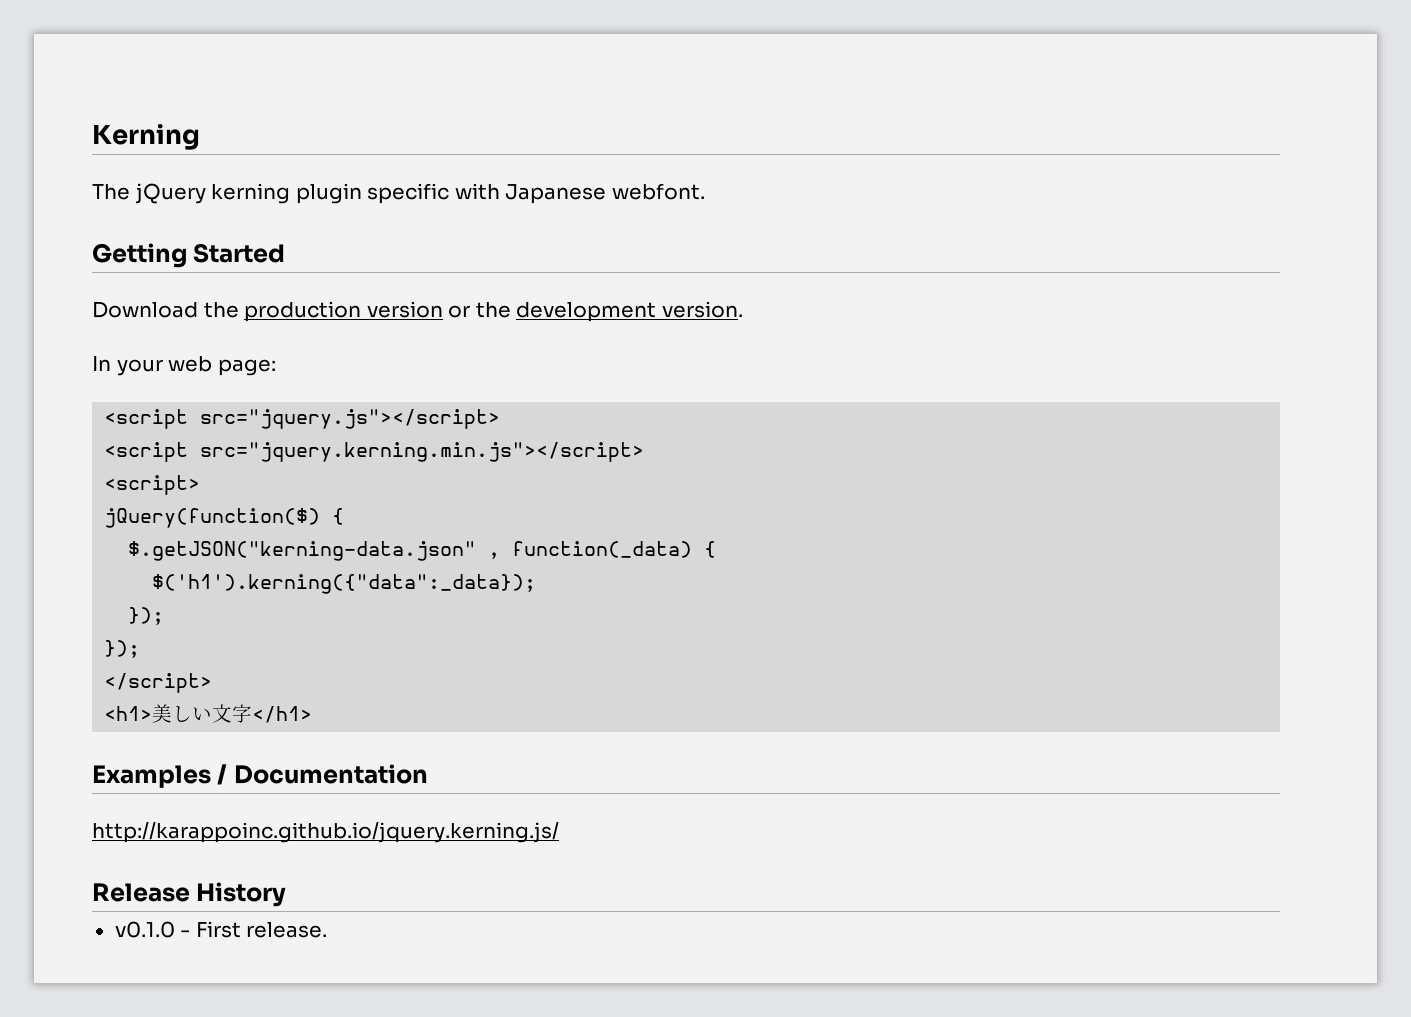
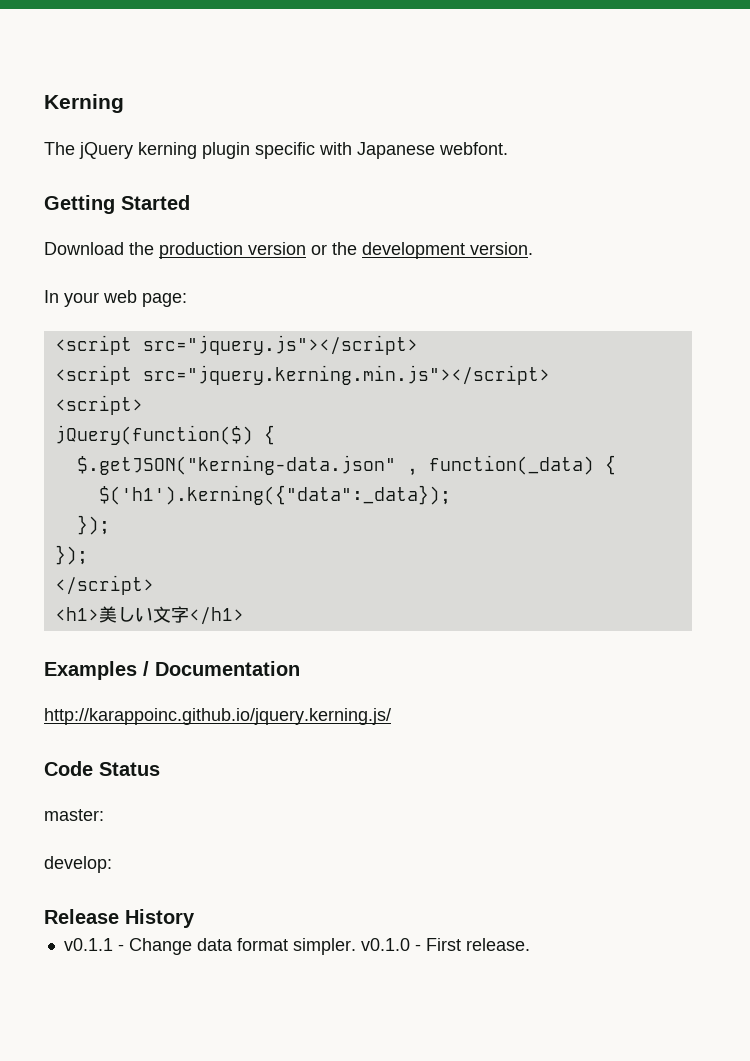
+ Code Status
+ master:
+ develop:
  Release History
- v0.1.0 - First release.
+ v0.1.1 - Change data format simpler. v0.1.0 - First release.

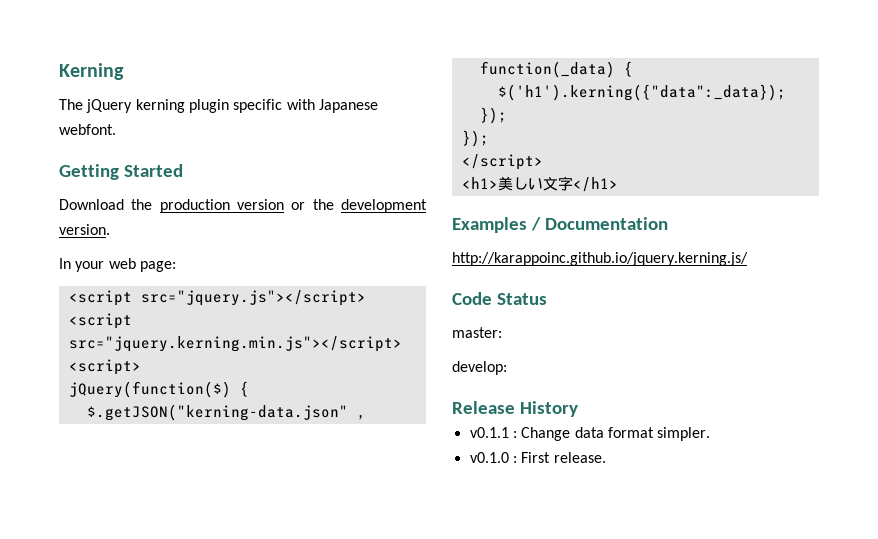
- v0.1.1 - Change data format simpler. v0.1.0 - First release.
+ v0.1.1 : Change data format simpler.
+ v0.1.0 : First release.

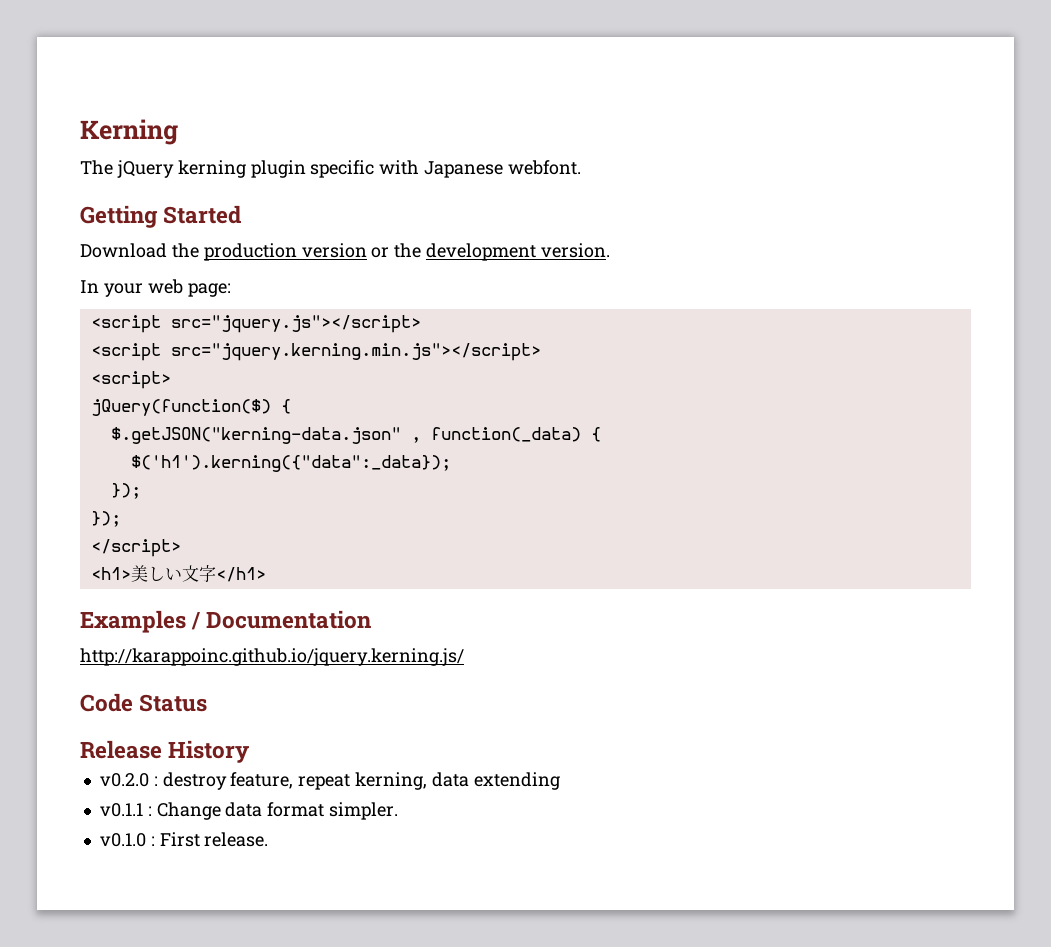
- master:
- develop:
+ v0.2.0 : destroy feature, repeat kerning, data extending

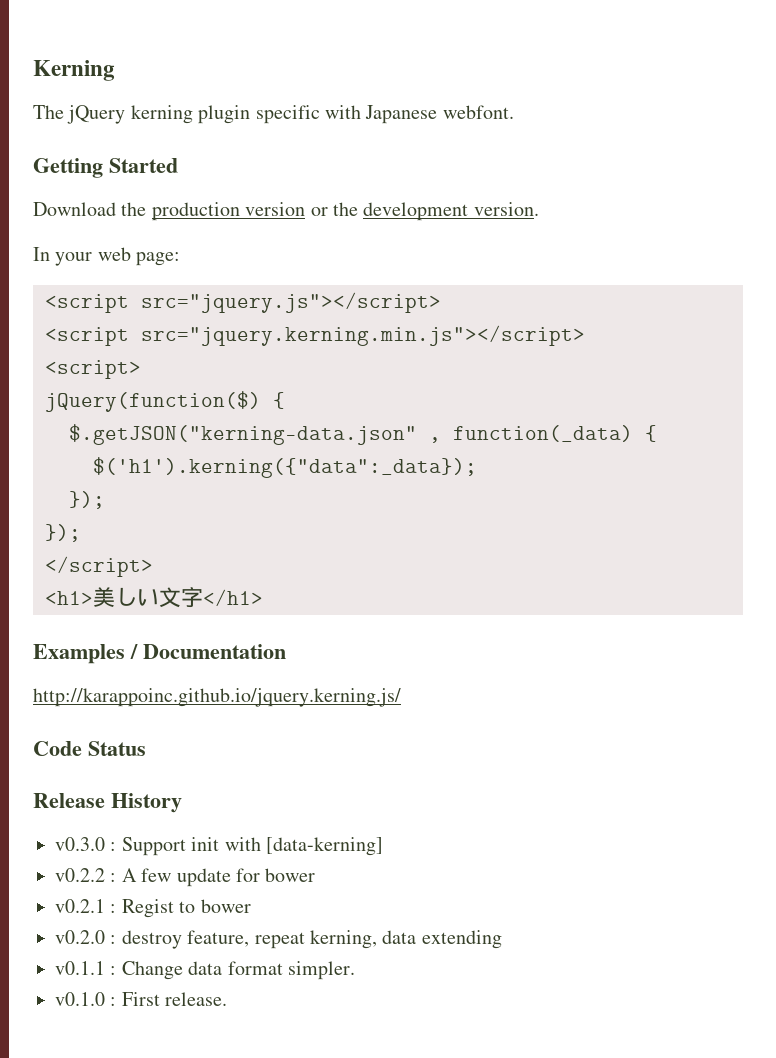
+ v0.3.0 : Support init with [data-kerning]
+ v0.2.2 : A few update for bower
+ v0.2.1 : Regist to bower

